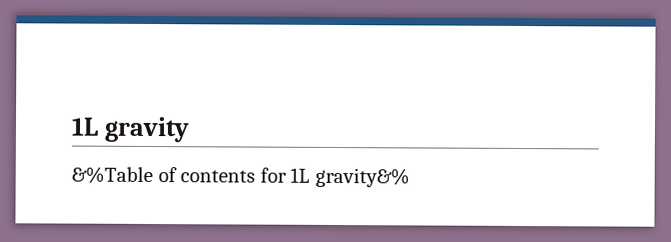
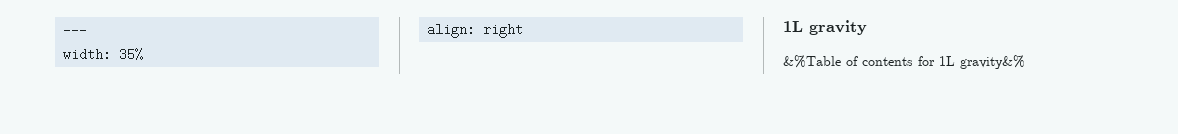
+ ---
+ width: 35%
+ align: right

